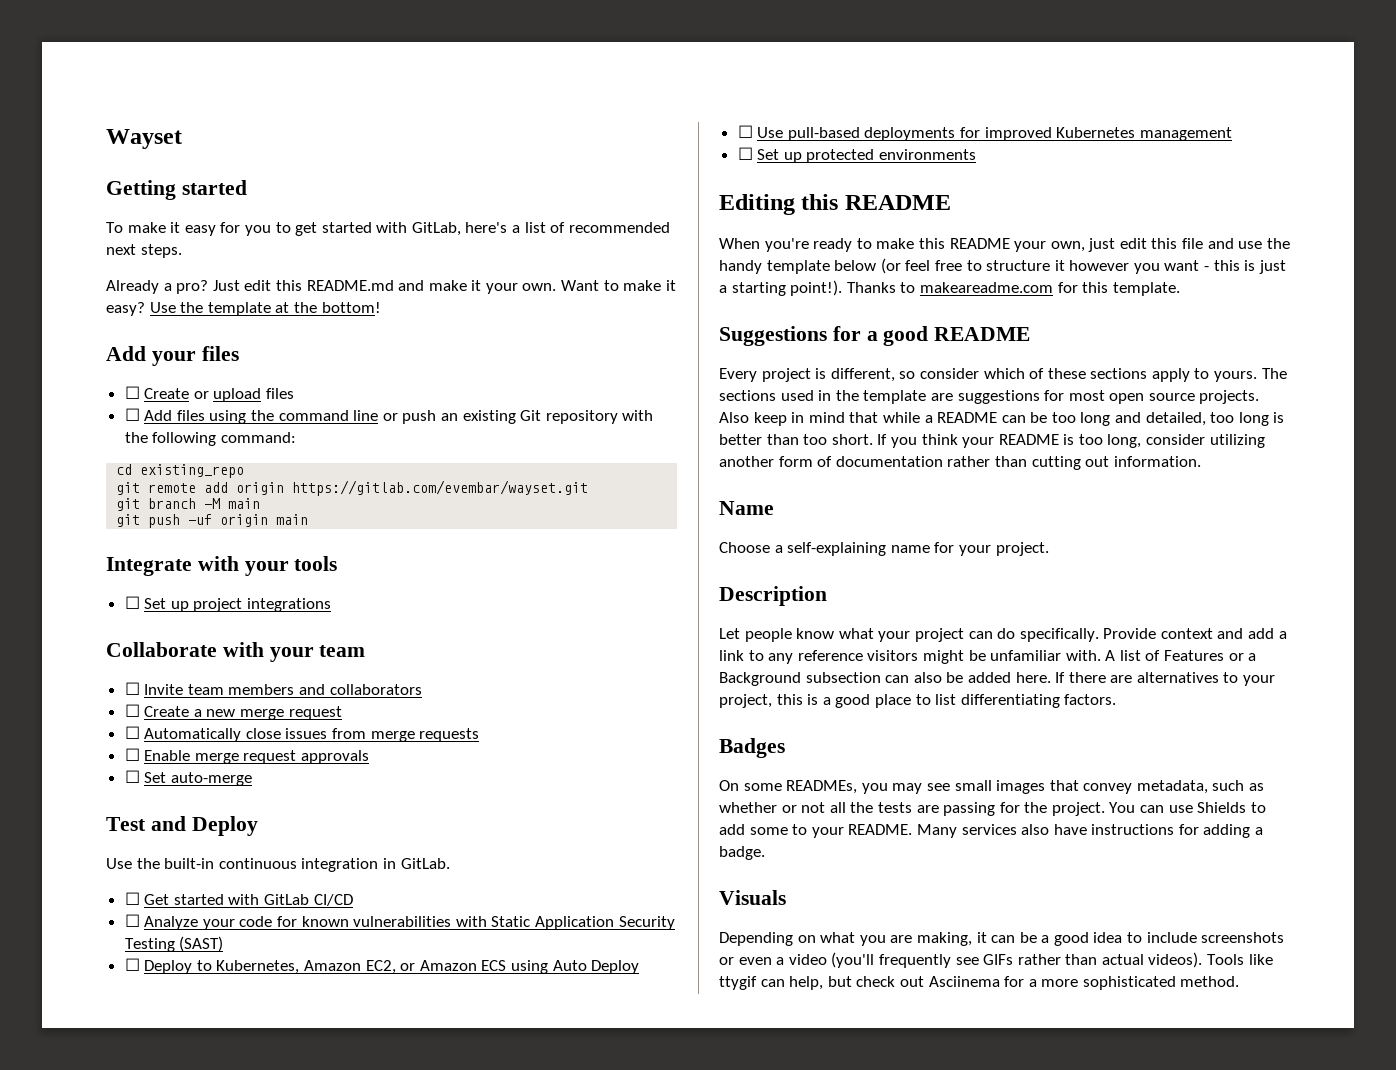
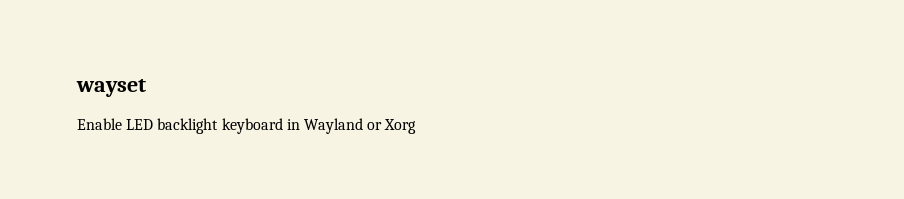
- Wayset
- Getting started
- To make it easy for you to get started with GitLab, here's a list of recommended next steps.
- Already a pro? Just edit this README.md and make it your own. Want to make it easy? Use the template at the bottom!
- Add your files
- ☐ Create or upload files
- ☐ Add files using the command line or push an existing Git repository with the following command:
- cd existing_repo
- git remote add origin https://gitlab.com/evembar/wayset.git
- git branch -M main
- git push -uf origin main
- Integrate with your tools
- ☐ Set up project integrations
- Collaborate with your team
- ☐ Invite team members and collaborators
- ☐ Create a new merge request
- ☐ Automatically close issues from merge requests
- ☐ Enable merge request approvals
- ☐ Set auto-merge
- Test and Deploy
- Use the built-in continuous integration in GitLab.
- ☐ Get started with GitLab CI/CD
- ☐ Analyze your code for known vulnerabilities with Static Application Security Testing (SAST)
- ☐ Deploy to Kubernetes, Amazon EC2, or Amazon ECS using Auto Deploy
- ☐ Use pull-based deployments for improved Kubernetes management
- ☐ Set up protected environments
- Editing this README
- When you're ready to make this README your own, just edit this file and use the handy template below (or feel free to structure it however you want - this is just a starting point!). Thanks to makeareadme.com for this template.
- Suggestions for a good README
- Every project is different, so consider which of these sections apply to yours. The sections used in the template are suggestions for most open source projects. Also keep in mind that while a README can be too long and detailed, too long is better than too short. If you think your README is too long, consider utilizing another form of documentation rather than cutting out information.
- Name
- Choose a self-explaining name for your project.
- Description
- Let people know what your project can do specifically. Provide context and add a link to any reference visitors might be unfamiliar with. A list of Features or a Background subsection can also be added here. If there are alternatives to your project, this is a good place to list differentiating factors.
- Badges
- On some READMEs, you may see small images that convey metadata, such as whether or not all the tests are passing for the project. You can use Shields to add some to your README. Many services also have instructions for adding a badge.
- Visuals
- Depending on what you are making, it can be a good idea to include screenshots or even a video (you'll frequently see GIFs rather than actual videos). Tools like ttygif can help, but check out Asciinema for a more sophisticated method.
+ wayset
+ Enable LED backlight keyboard in Wayland or Xorg

